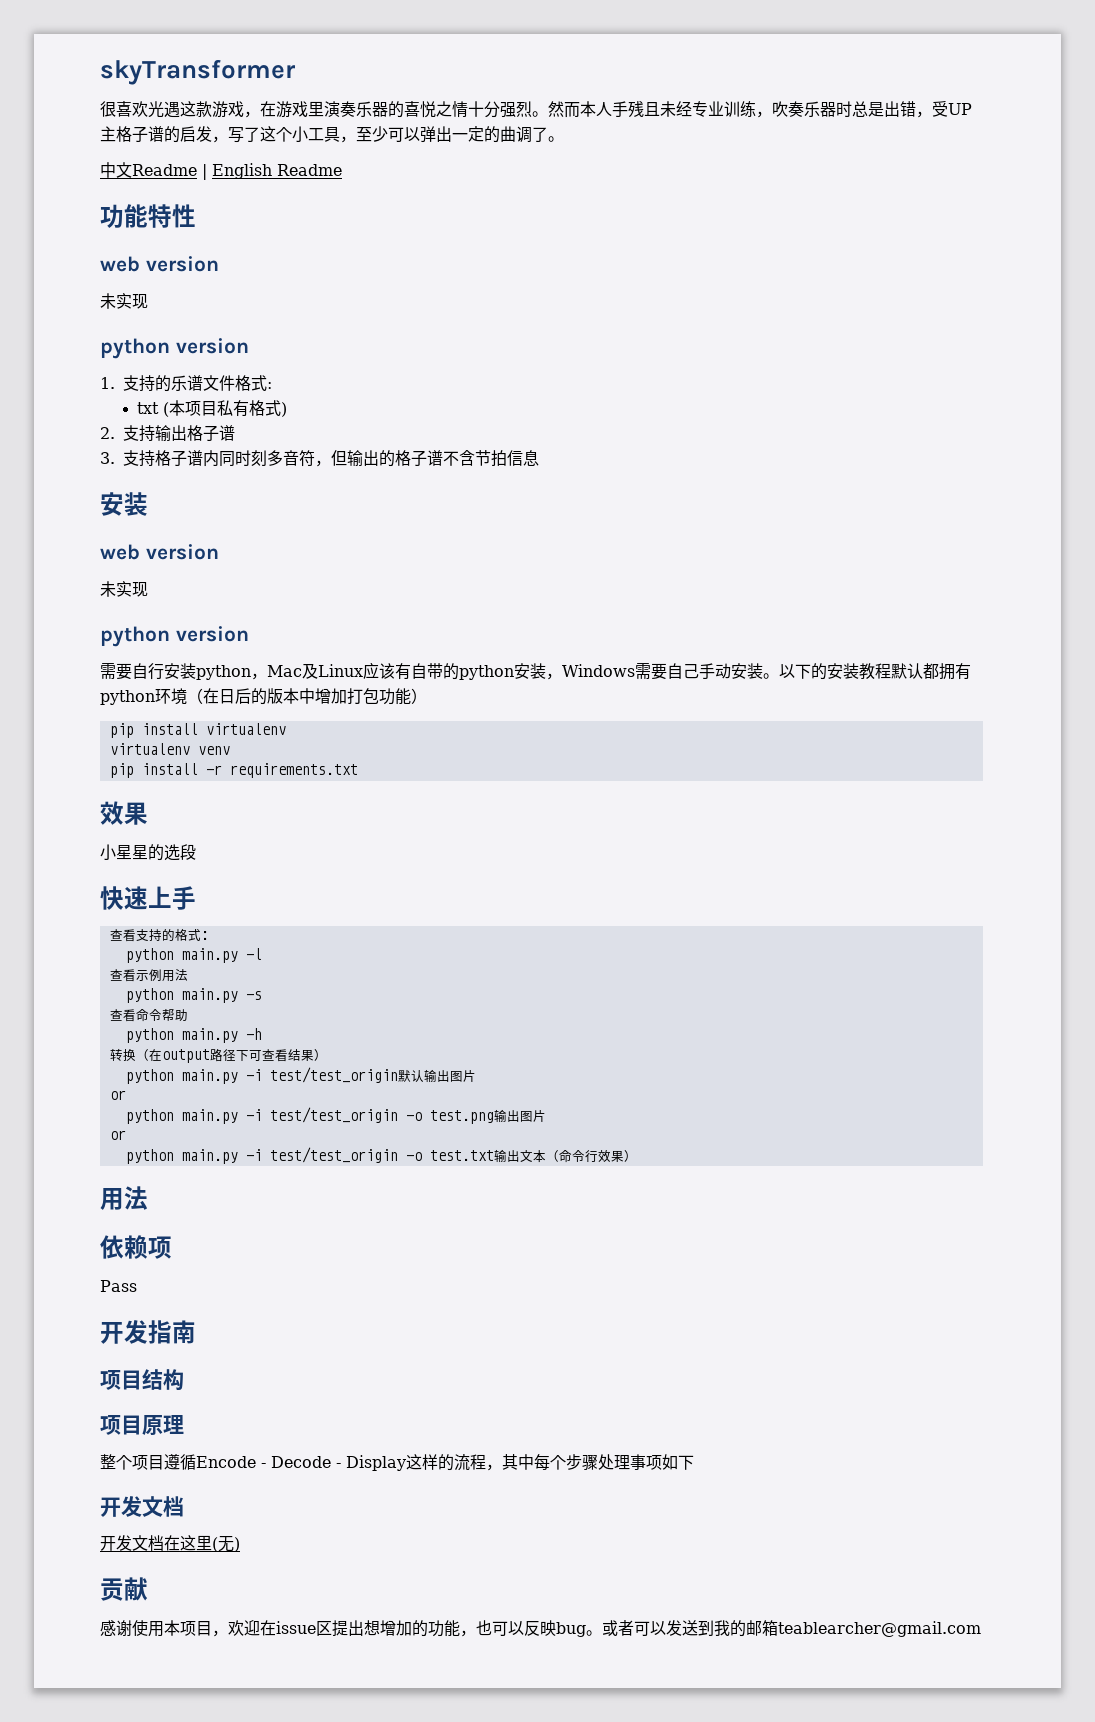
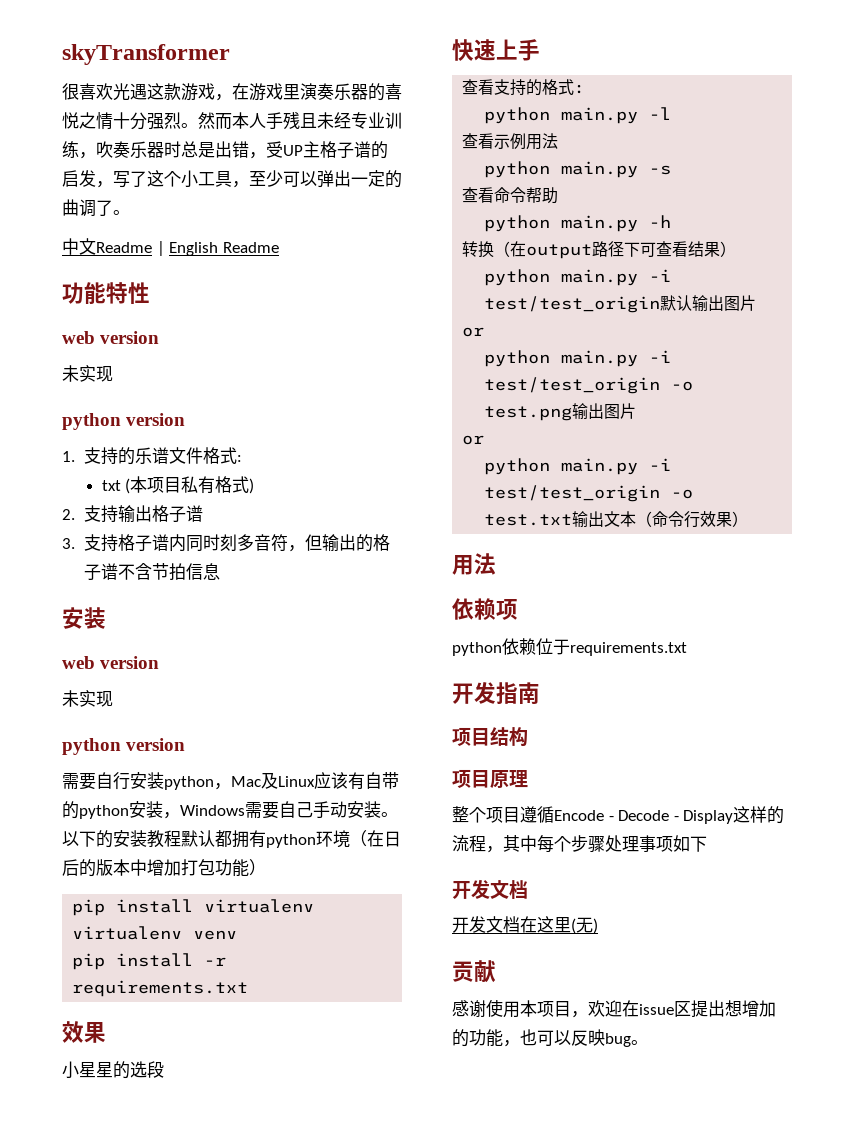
- Pass
+ python依赖位于requirements.txt
- 或者可以发送到我的邮箱teablearcher@gmail.com

